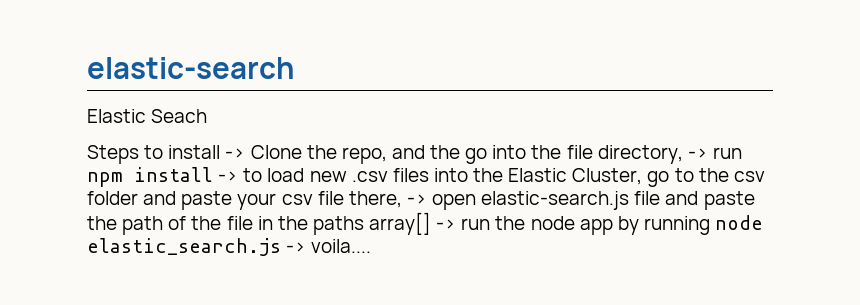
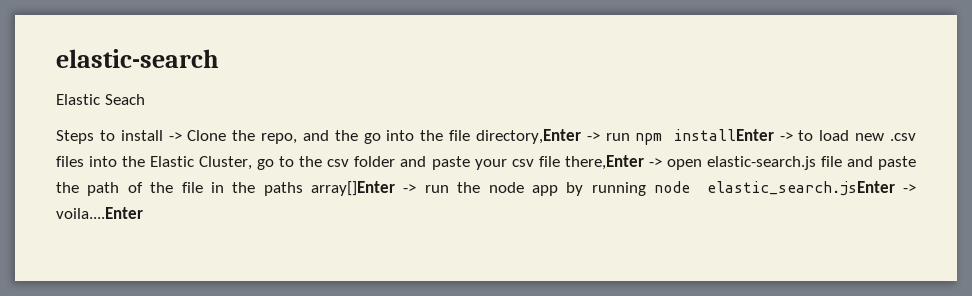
- Steps to install -> Clone the repo, and the go into the file directory, -> run npm install -> to load new .csv files into the Elastic Cluster, go to the csv folder and paste your csv file there, -> open elastic-search.js file and paste the path of the file in the paths array[] -> run the node app by running node elastic_search.js -> voila....
+ Steps to install -> Clone the repo, and the go into the file directory,Enter -> run npm installEnter -> to load new .csv files into the Elastic Cluster, go to the csv folder and paste your csv file there,Enter -> open elastic-search.js file and paste the path of the file in the paths array[]Enter -> run the node app by running node elastic_search.jsEnter -> voila....Enter

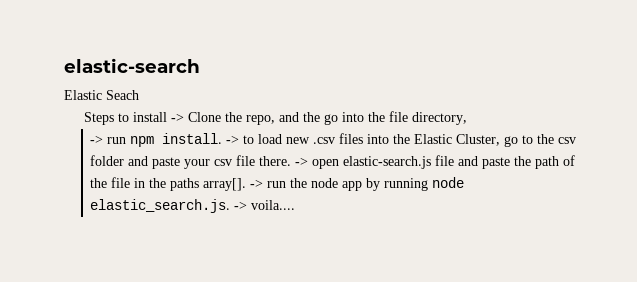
- Steps to install -> Clone the repo, and the go into the file directory,Enter -> run npm installEnter -> to load new .csv files into the Elastic Cluster, go to the csv folder and paste your csv file there,Enter -> open elastic-search.js file and paste the path of the file in the paths array[]Enter -> run the node app by running node elastic_search.jsEnter -> voila....Enter
+ Steps to install -> Clone the repo, and the go into the file directory,
+ -> run npm install. -> to load new .csv files into the Elastic Cluster, go to the csv folder and paste your csv file there. -> open elastic-search.js file and paste the path of the file in the paths array[]. -> run the node app by running node elastic_search.js. -> voila....

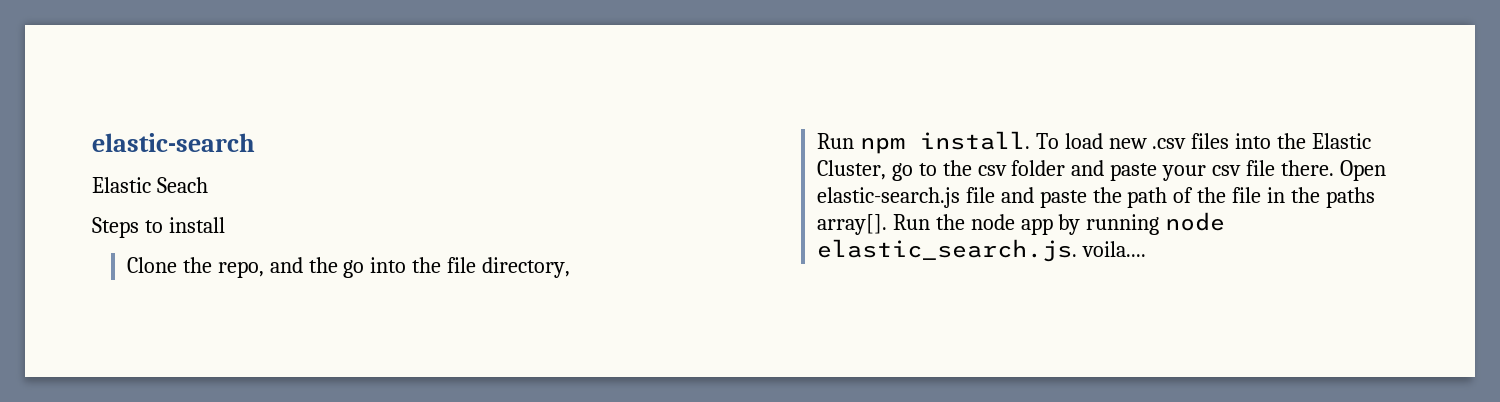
- Steps to install -> Clone the repo, and the go into the file directory,
+ Steps to install
+ Clone the repo, and the go into the file directory,
- -> run npm install. -> to load new .csv files into the Elastic Cluster, go to the csv folder and paste your csv file there.
+ Run npm install. To load new .csv files into the Elastic Cluster, go to the csv folder and paste your csv file there.
- -> open elastic-search.js file and paste the path of the file in the paths array[].
+ Open elastic-search.js file and paste the path of the file in the paths array[].
- -> run the node app by running node elastic_search.js. -> voila....
+ Run the node app by running node elastic_search.js. voila....

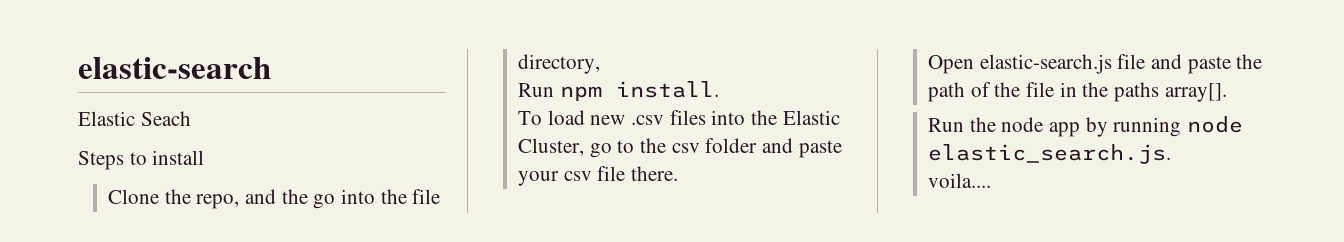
- Run npm install. To load new .csv files into the Elastic Cluster, go to the csv folder and paste your csv file there. Open elastic-search.js file and paste the path of the file in the paths array[]. Run the node app by running node elastic_search.js. voila....
+ Run npm install.
+ To load new .csv files into the Elastic Cluster, go to the csv folder and paste your csv file there.
+ Open elastic-search.js file and paste the path of the file in the paths array[].
+ Run the node app by running node elastic_search.js.
+ voila....

